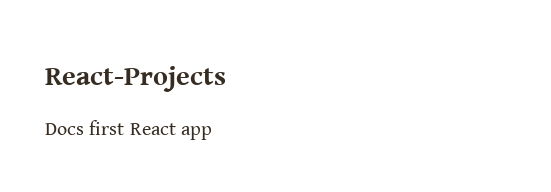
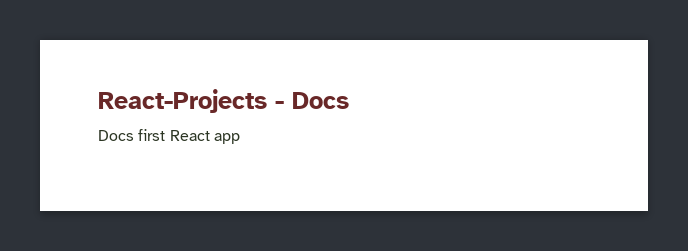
- React-Projects
+ React-Projects - Docs

